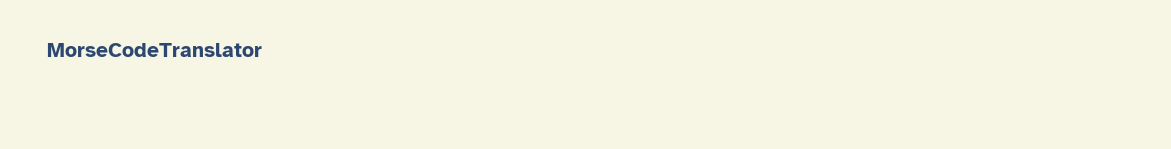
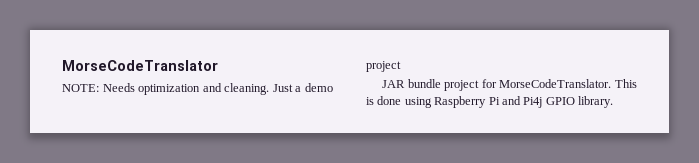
+ NOTE: Needs optimization and cleaning. Just a demo project
+ JAR bundle project for MorseCodeTranslator. This is done using Raspberry Pi and Pi4j GPIO library.

